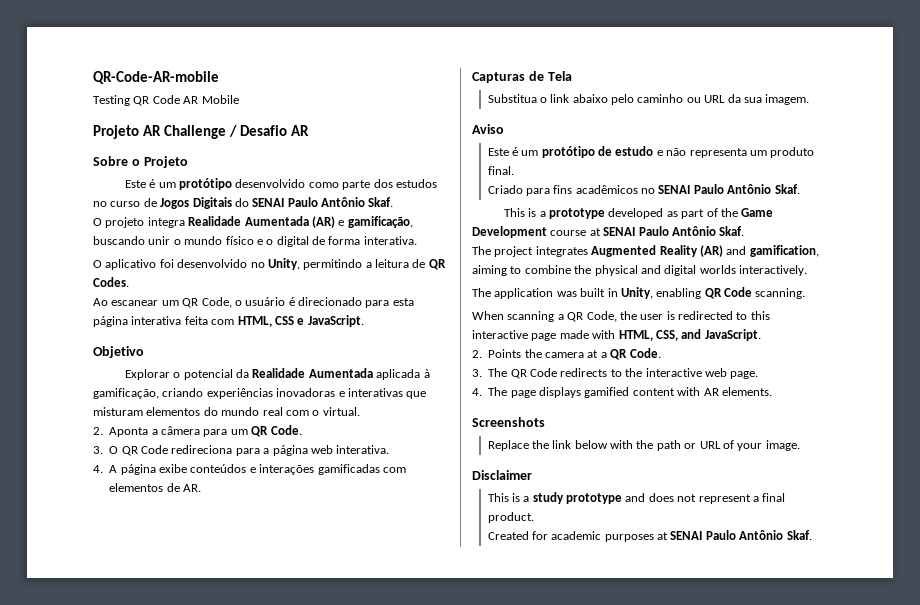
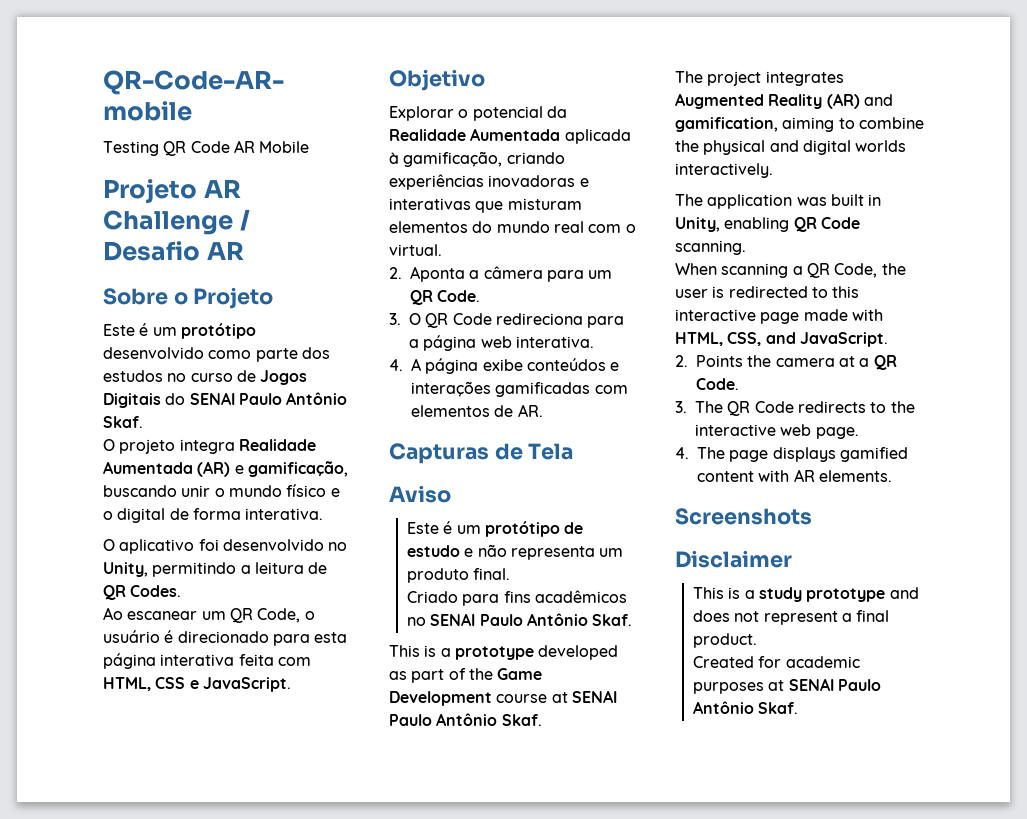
- Substitua o link abaixo pelo caminho ou URL da sua imagem.
- Replace the link below with the path or URL of your image.

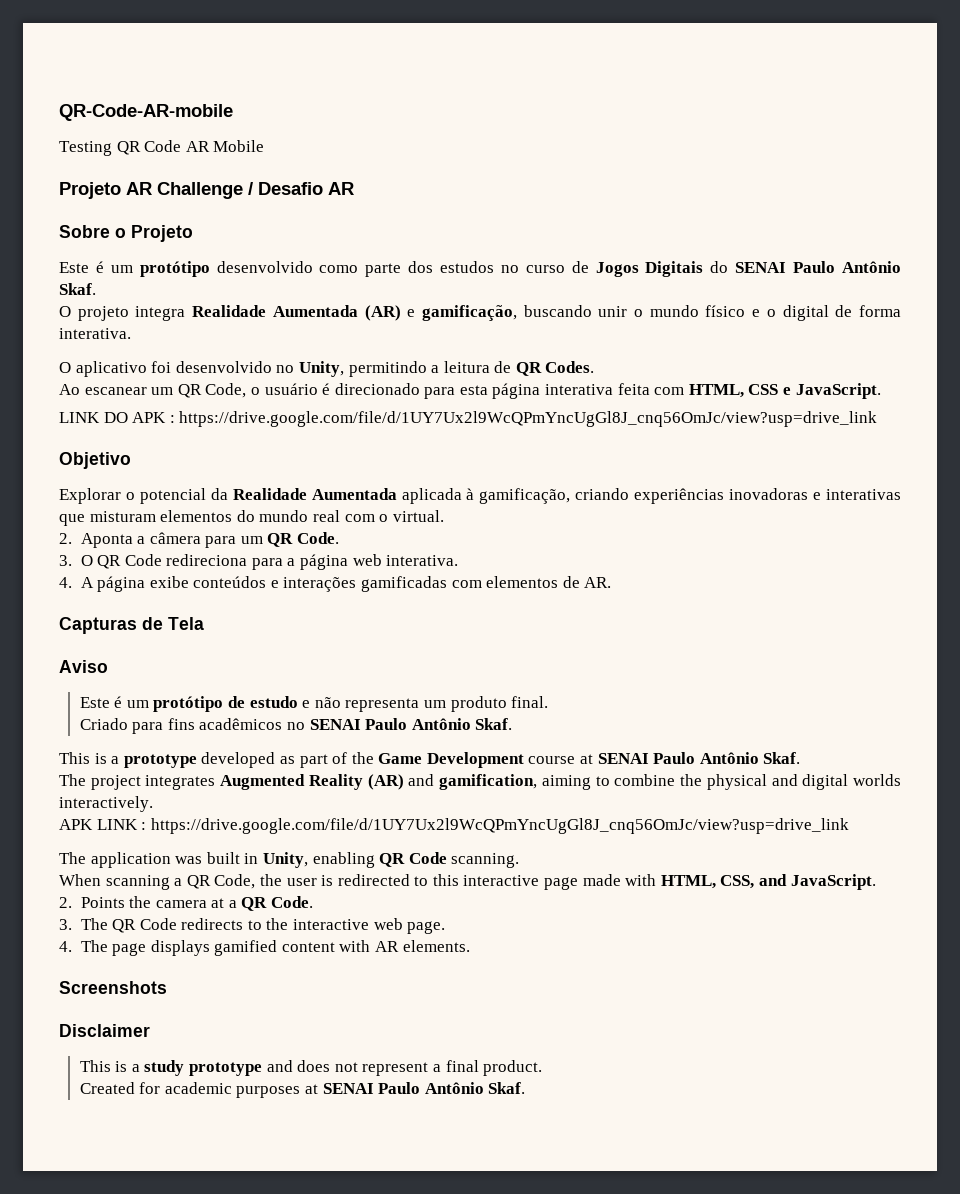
+ LINK DO APK : https://drive.google.com/file/d/1UY7Ux2l9WcQPmYncUgGl8J_cnq56OmJc/view?usp=drive_link
+ APK LINK : https://drive.google.com/file/d/1UY7Ux2l9WcQPmYncUgGl8J_cnq56OmJc/view?usp=drive_link

